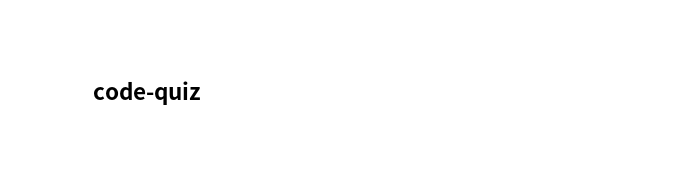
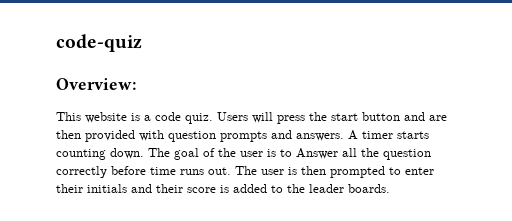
+ Overview:
+ This website is a code quiz. Users will press the start button and are then provided with question prompts and answers. A timer starts counting down. The goal of the user is to Answer all the question correctly before time runs out. The user is then prompted to enter their initials and their score is added to the leader boards.

